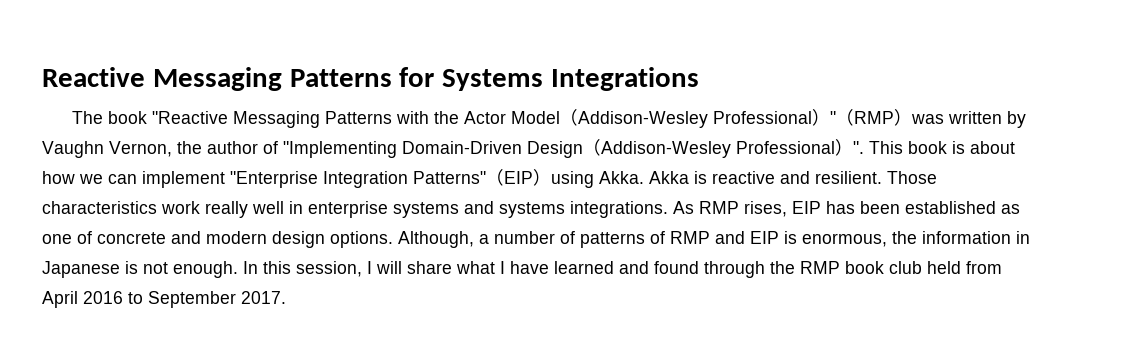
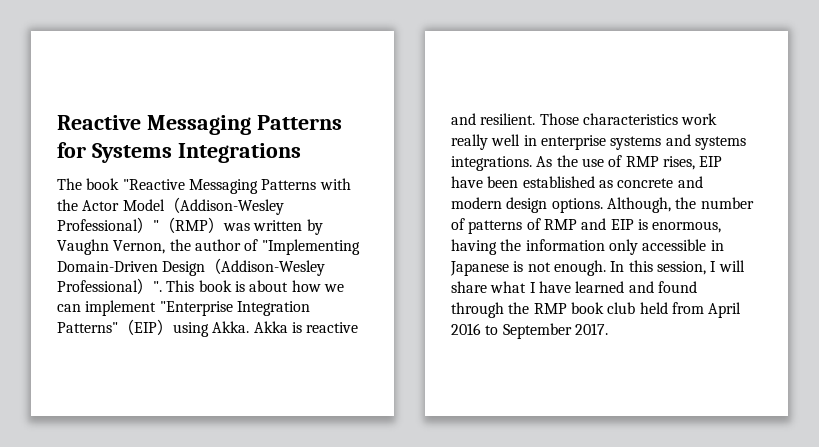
- As RMP rises, EIP has been established as one of concrete and modern design options.
+ As the use of RMP rises, EIP have been established as concrete and modern design options.
- Although, a number of patterns of RMP and EIP is enormous, the information in Japanese is not enough.
+ Although, the number of patterns of RMP and EIP is enormous, having the information only accessible in Japanese is not enough.

